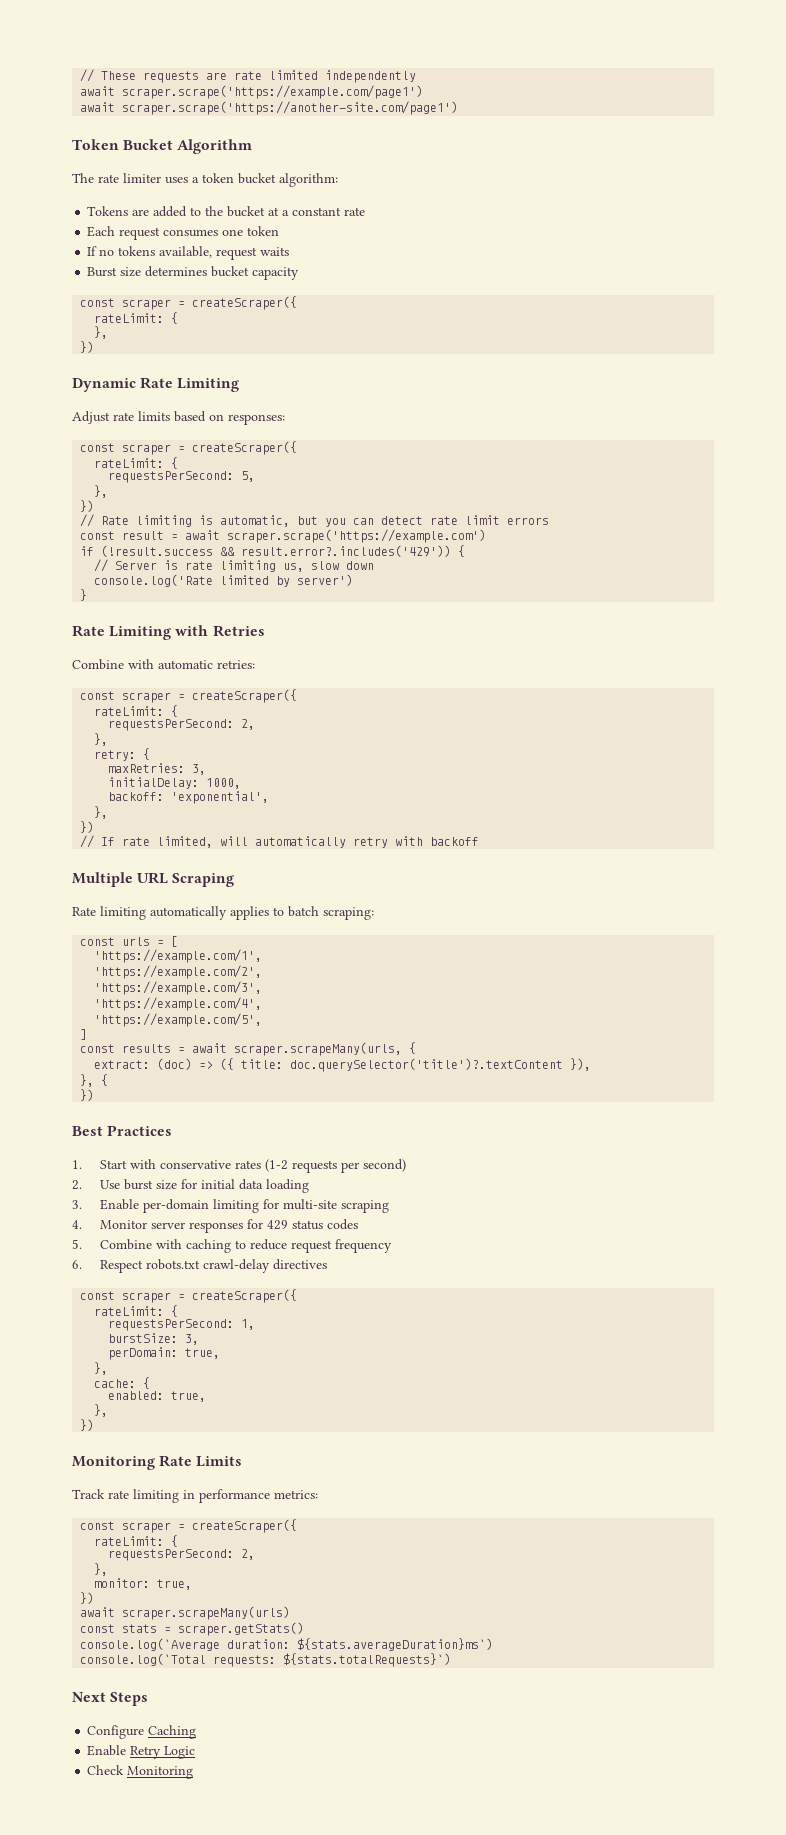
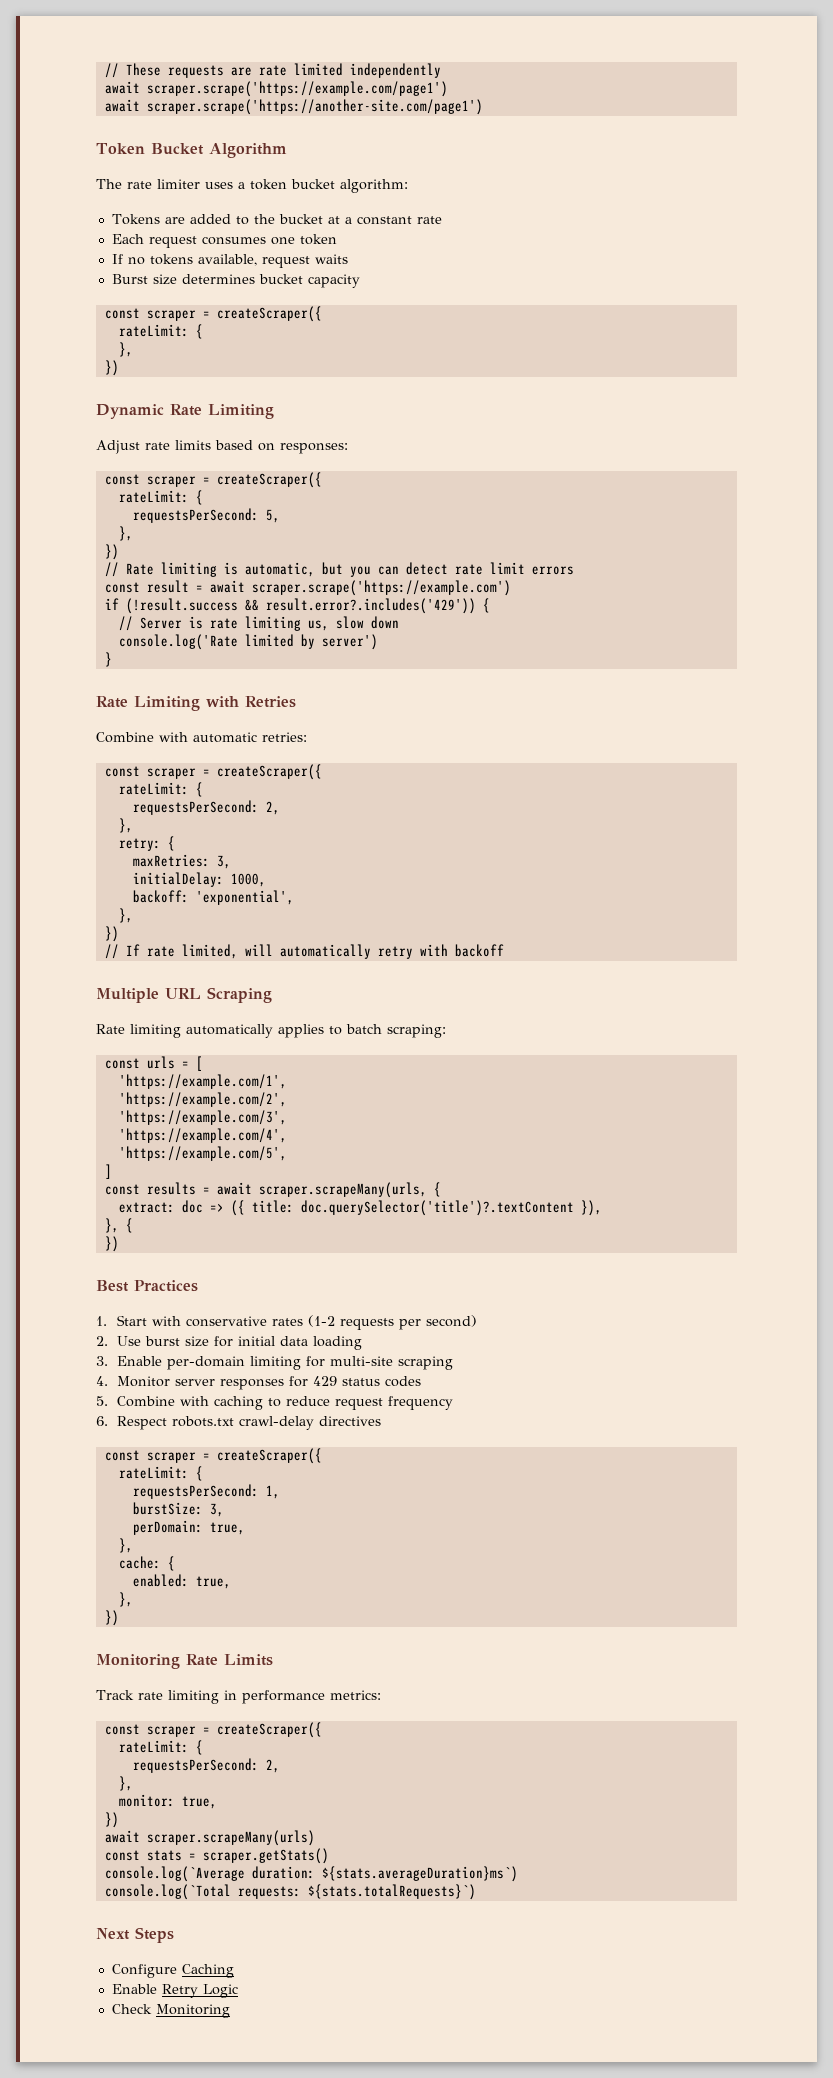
- extract: (doc) => ({ title: doc.querySelector('title')?.textContent }),
+ extract: doc => ({ title: doc.querySelector('title')?.textContent }),

